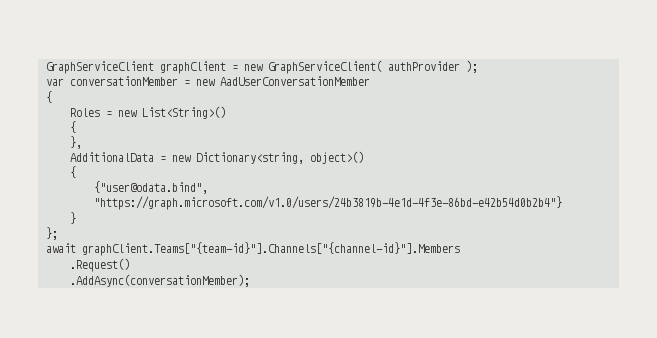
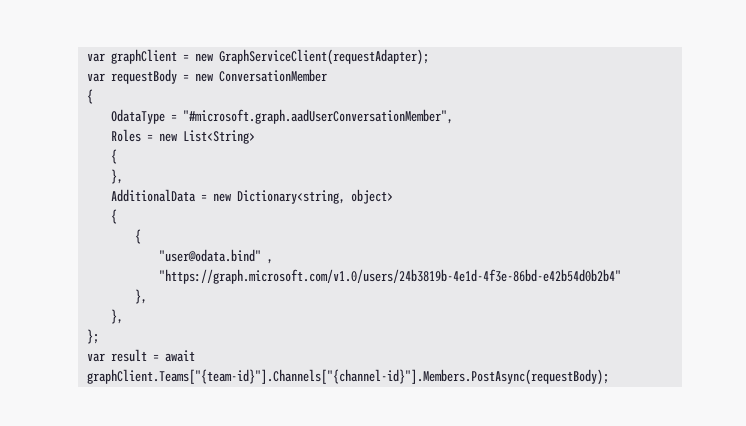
- GraphServiceClient graphClient = new GraphServiceClient( authProvider );
- var conversationMember = new AadUserConversationMember
+ var graphClient = new GraphServiceClient(requestAdapter);
+ var requestBody = new ConversationMember
  {
+ OdataType = "#microsoft.graph.aadUserConversationMember",
- Roles = new List<String>()
+ Roles = new List<String>
- AdditionalData = new Dictionary<string, object>()
+ AdditionalData = new Dictionary<string, object>
  {
- {"user@odata.bind", "https://graph.microsoft.com/v1.0/users/24b3819b-4e1d-4f3e-86bd-e42b54d0b2b4"}
- }
+ {
+ "user@odata.bind" , "https://graph.microsoft.com/v1.0/users/24b3819b-4e1d-4f3e-86bd-e42b54d0b2b4"
+ },
+ },
  };
- await graphClient.Teams["{team-id}"].Channels["{channel-id}"].Members
- .Request()
- .AddAsync(conversationMember);
+ var result = await graphClient.Teams["{team-id}"].Channels["{channel-id}"].Members.PostAsync(requestBody);

